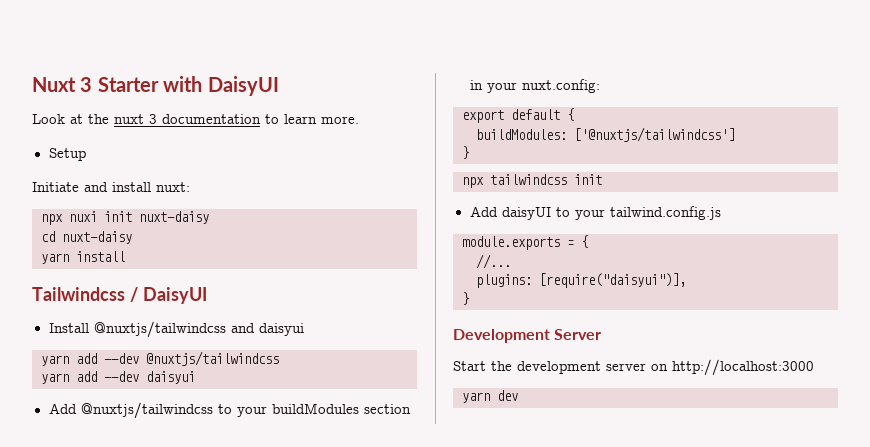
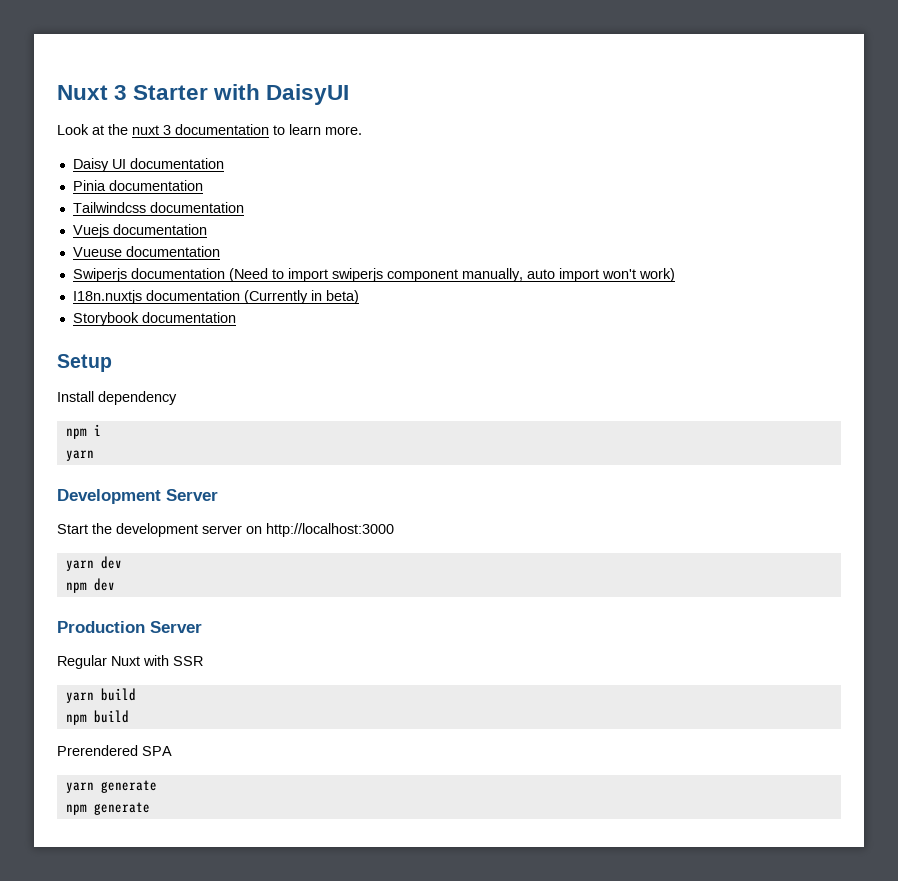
+ Daisy UI documentation
+ Pinia documentation
+ Tailwindcss documentation
+ Vuejs documentation
+ Vueuse documentation
+ Swiperjs documentation (Need to import swiperjs component manually, auto import won't work)
+ I18n.nuxtjs documentation (Currently in beta)
+ Storybook documentation
  Setup
- Initiate and install nuxt:
- npx nuxi init nuxt-daisy
- cd nuxt-daisy
- yarn install
- Tailwindcss / DaisyUI
- Install @nuxtjs/tailwindcss and daisyui
- yarn add --dev @nuxtjs/tailwindcss
- yarn add --dev daisyui
- Add @nuxtjs/tailwindcss to your buildModules section in your nuxt.config:
- export default {
- buildModules: ['@nuxtjs/tailwindcss']
- }
- npx tailwindcss init
- Add daisyUI to your tailwind.config.js
- module.exports = {
- //...
- plugins: [require("daisyui")],
- }
+ Install dependency
+ npm i
+ yarn
+ npm dev
+ Production Server
+ Regular Nuxt with SSR
+ yarn build
+ npm build
+ Prerendered SPA
+ yarn generate
+ npm generate

